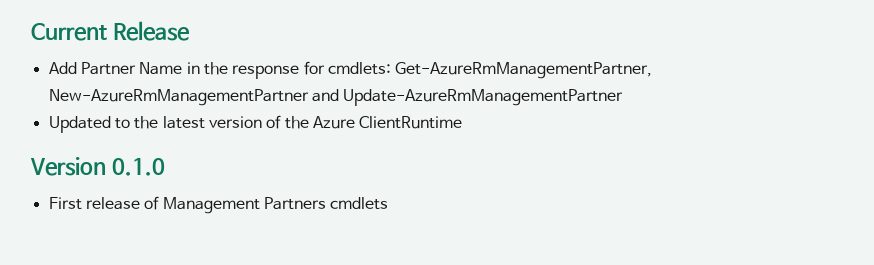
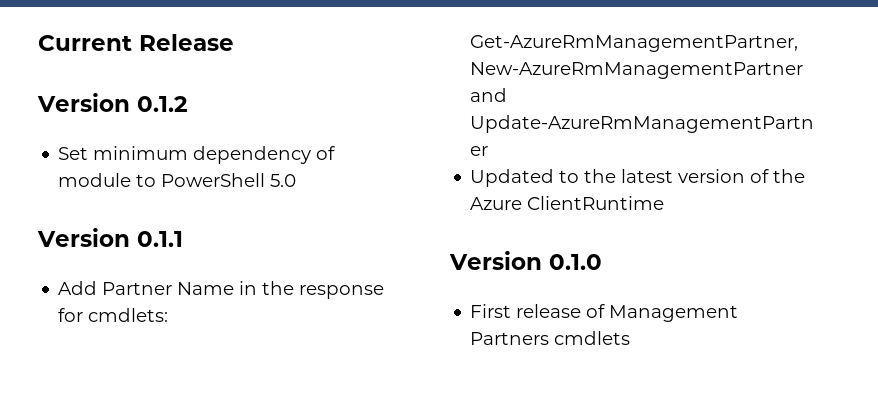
+ Version 0.1.2
+ Set minimum dependency of module to PowerShell 5.0
+ Version 0.1.1

